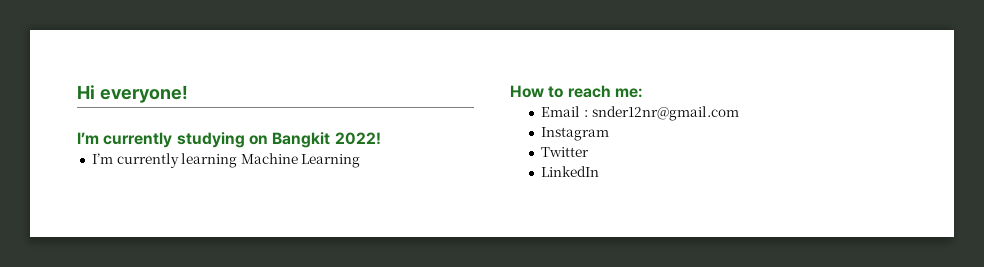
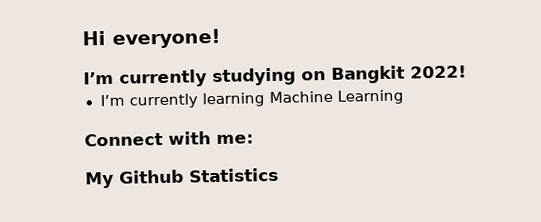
- How to reach me:
- Email : snder12nr@gmail.com
- Instagram
- Twitter
- LinkedIn
+ Connect with me:
+ My Github Statistics

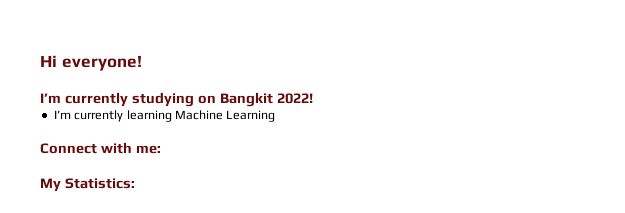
- My Github Statistics
+ My Statistics:

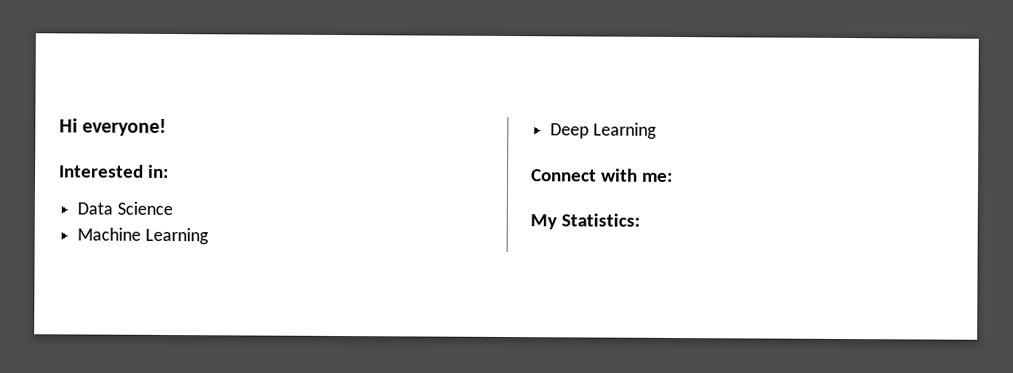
- I’m currently studying on Bangkit 2022!
- I’m currently learning Machine Learning
+ Interested in:
+ Data Science
+ Machine Learning
+ Deep Learning

